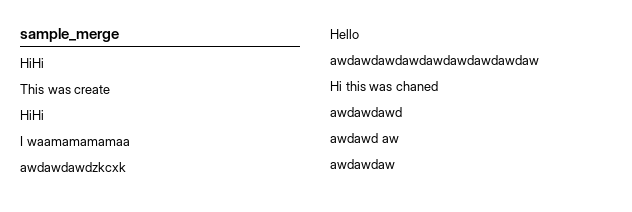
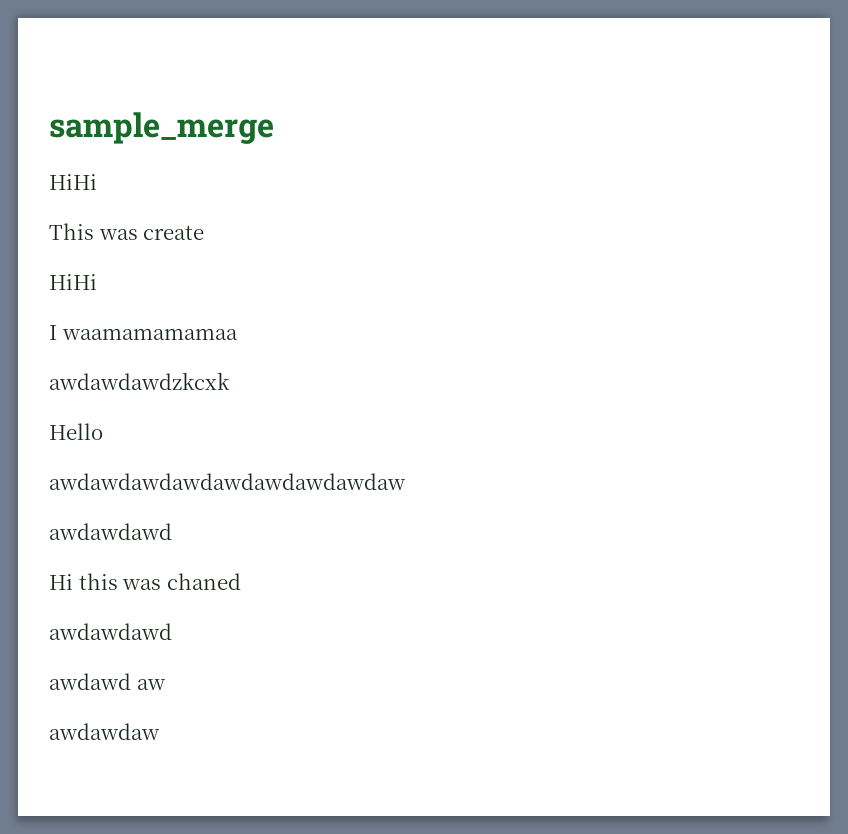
  awdawdawdawdawdawdawdawdaw
+ awdawdawd

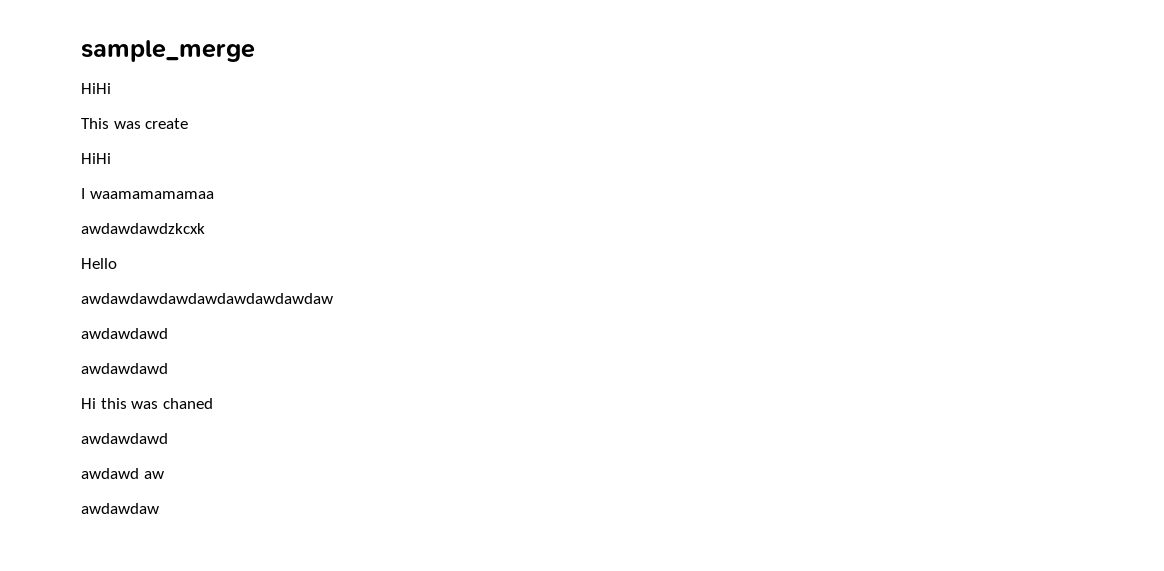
  awdawdawdawdawdawdawdawdaw
+ awdawdawd

